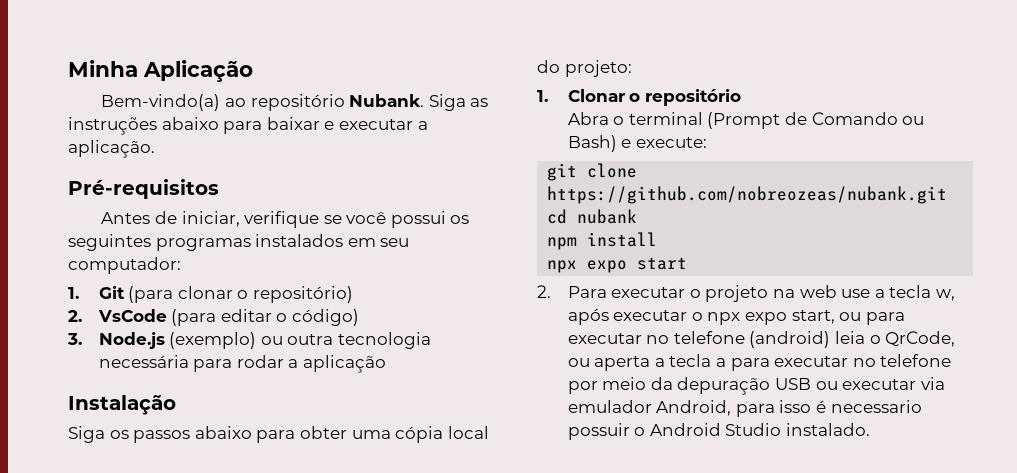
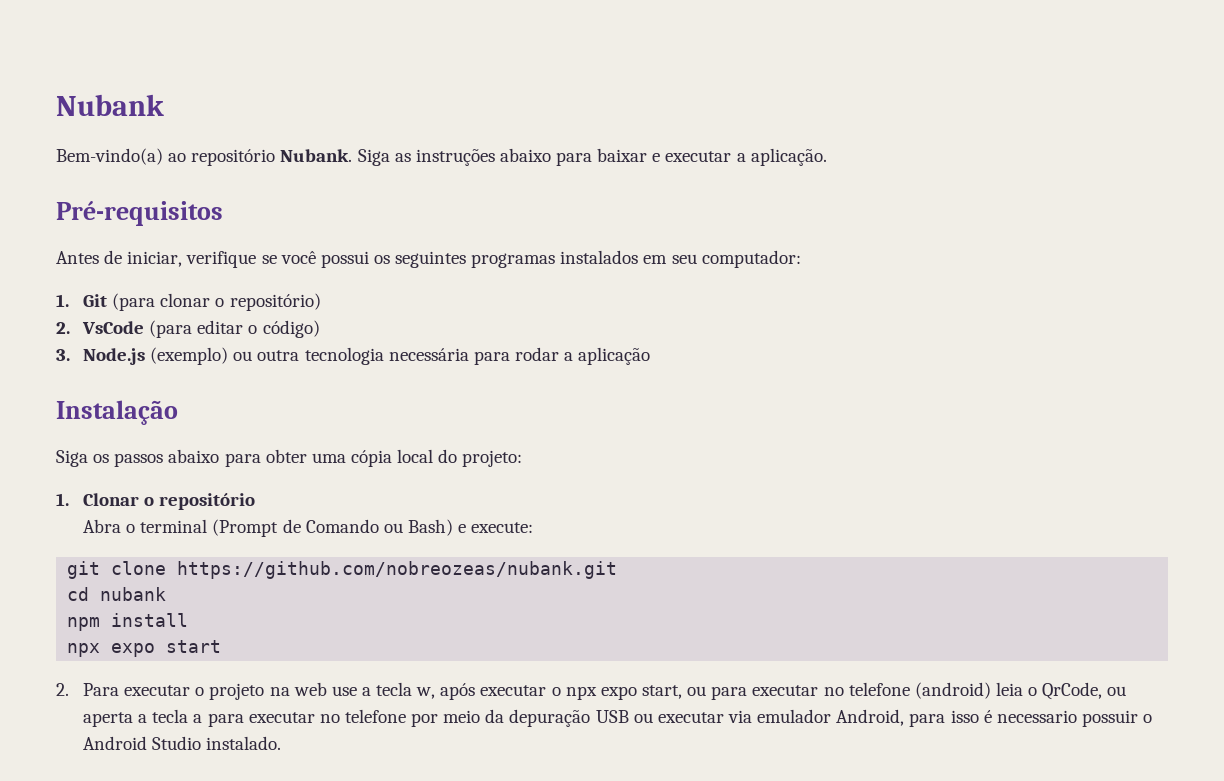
- Minha Aplicação
+ Nubank

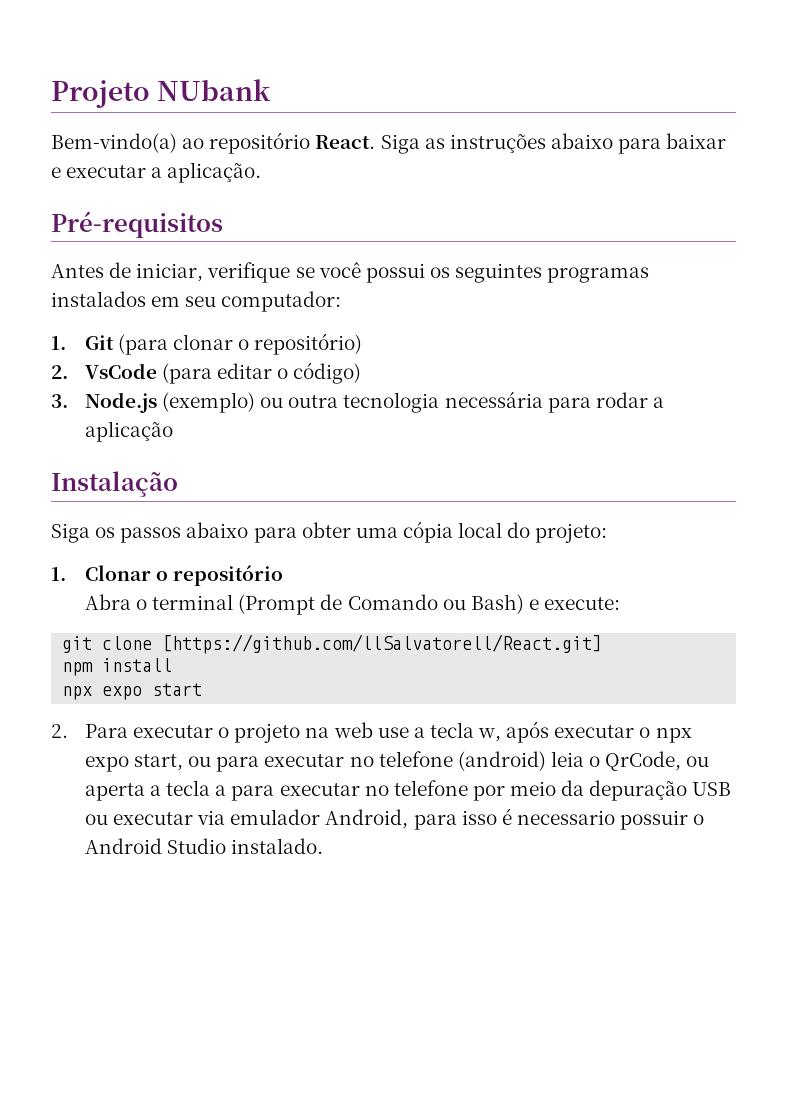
- Nubank
+ Projeto NUbank
- Bem-vindo(a) ao repositório Nubank.
+ Bem-vindo(a) ao repositório React.
- git clone https://github.com/nobreozeas/nubank.git
- cd nubank
+ git clone [https://github.com/llSalvatorell/React.git]

